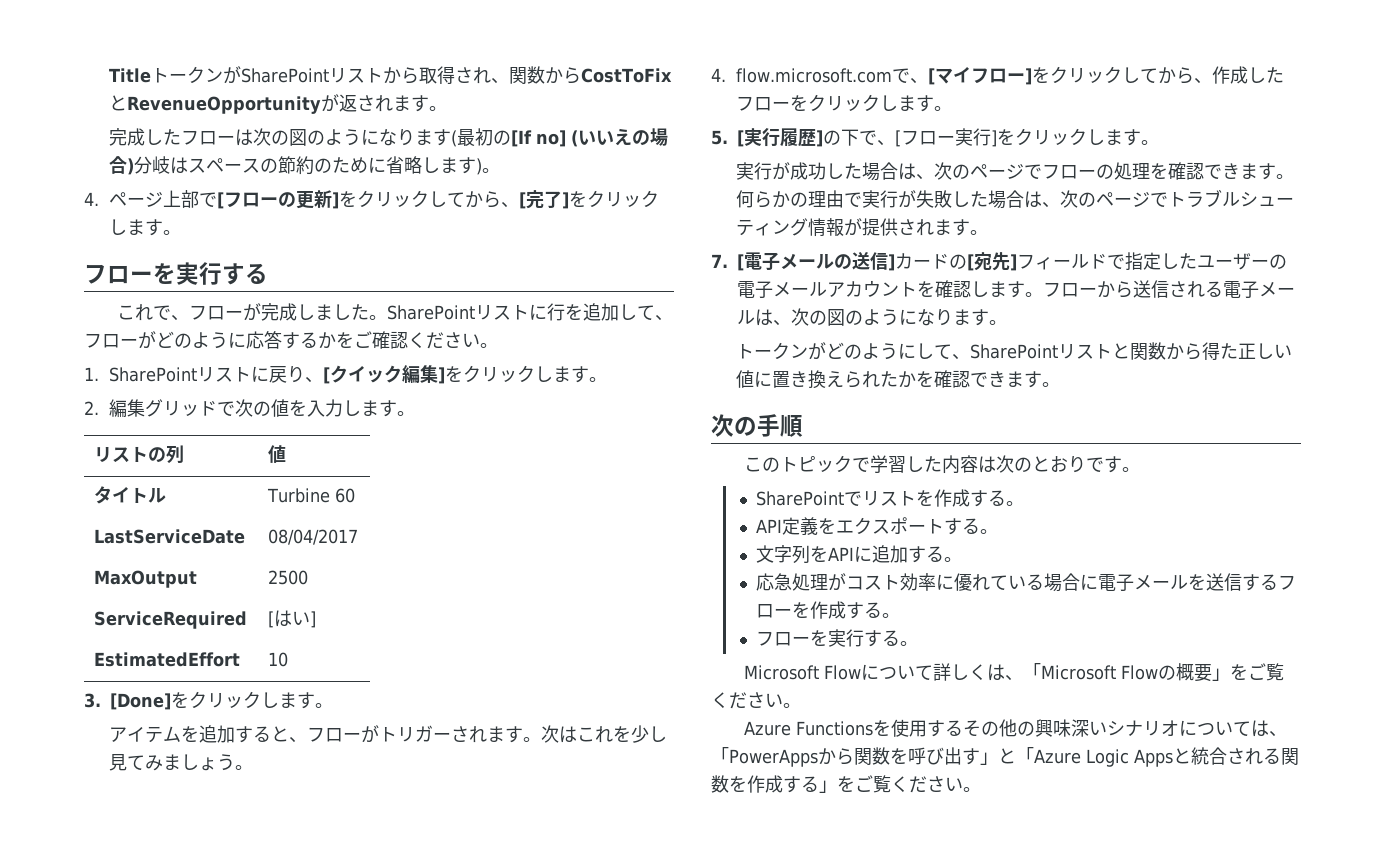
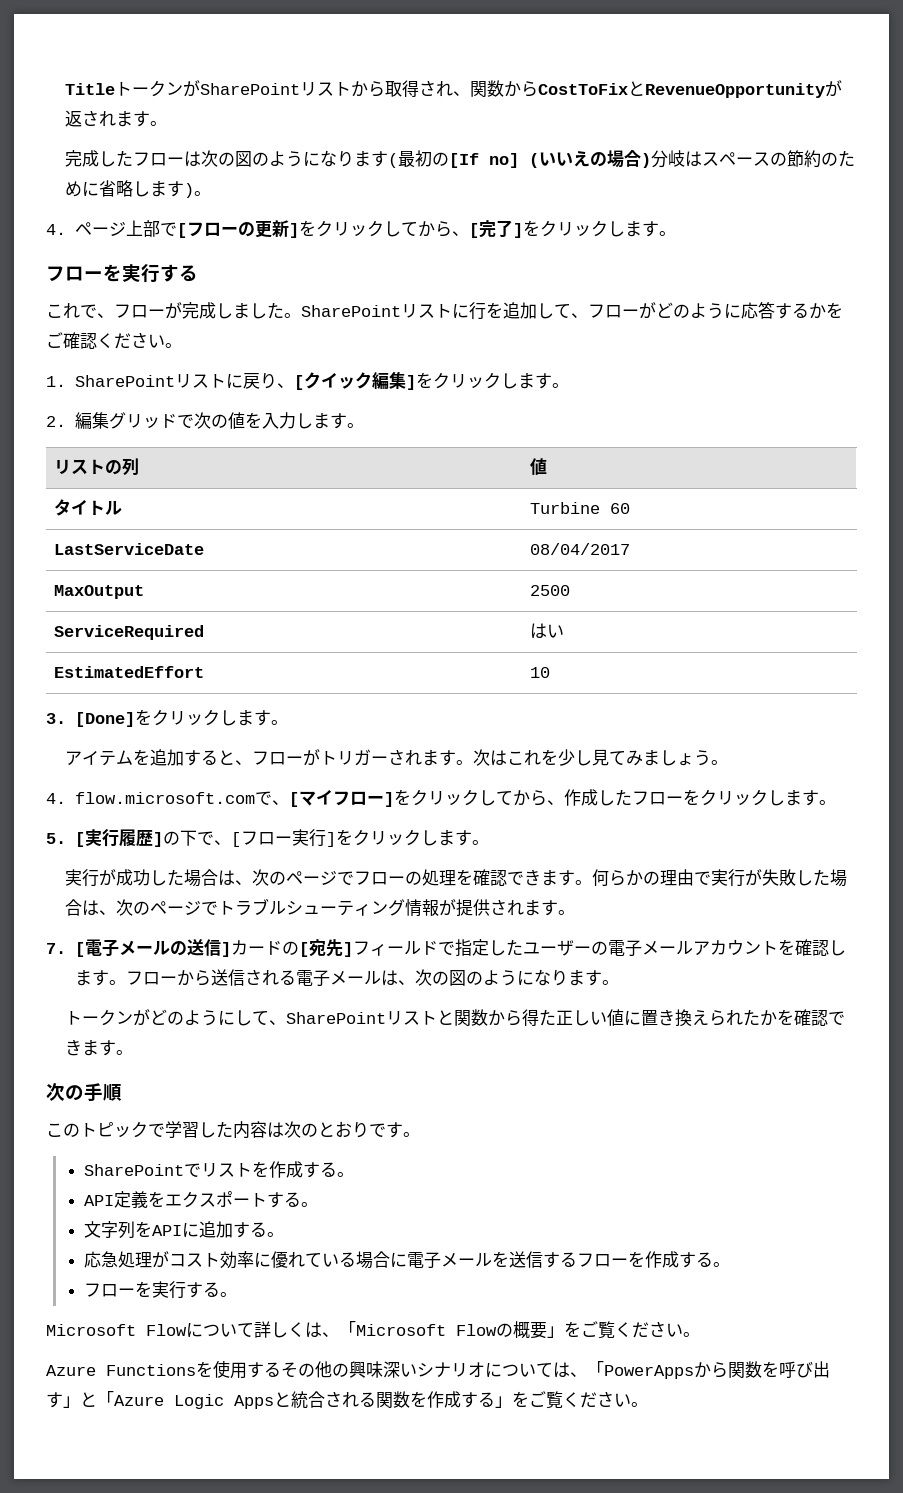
- ServiceRequired | [はい]
+ ServiceRequired | はい

